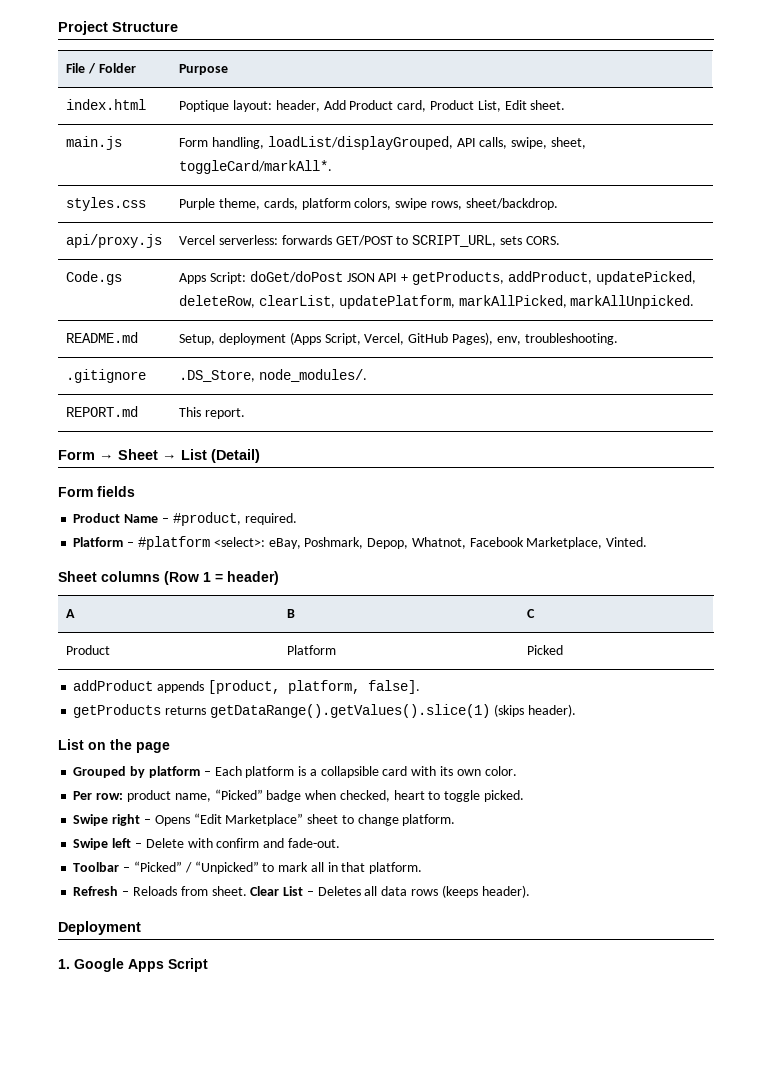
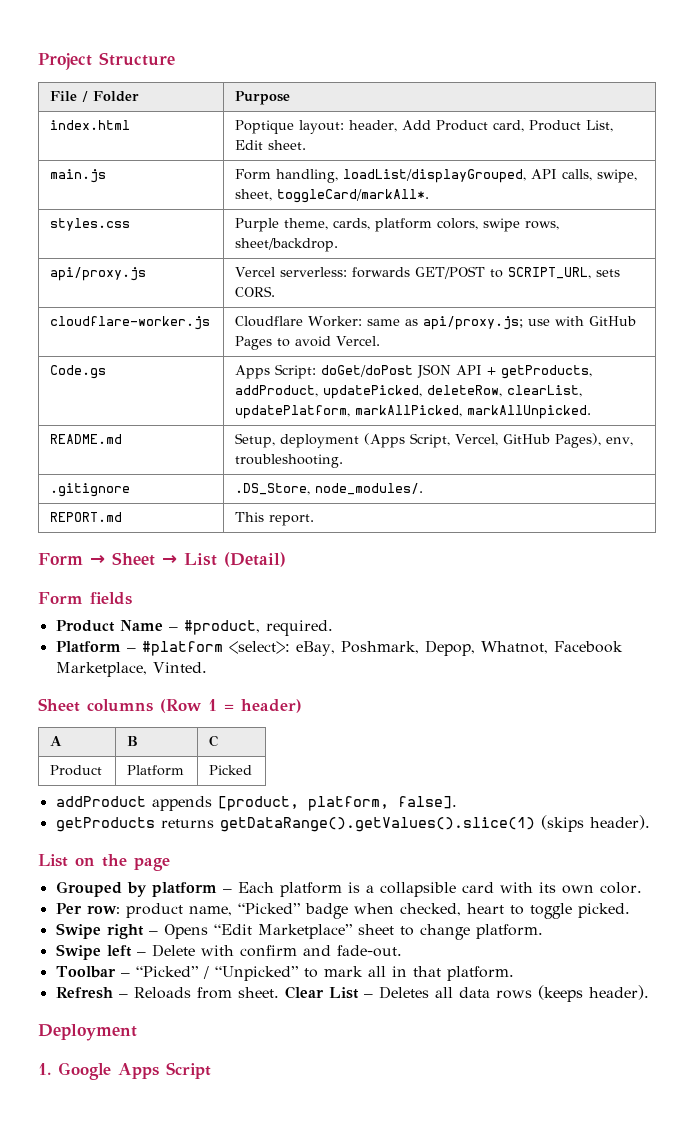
+ cloudflare-worker.js | Cloudflare Worker: same as api/proxy.js; use with GitHub Pages to avoid Vercel.

